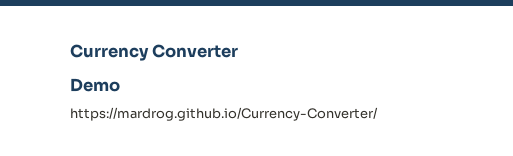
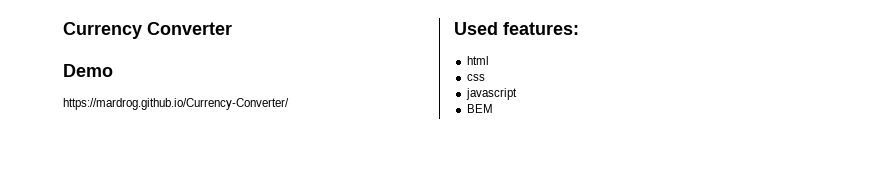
+ Used features:
+ html
+ css
+ javascript
+ BEM

